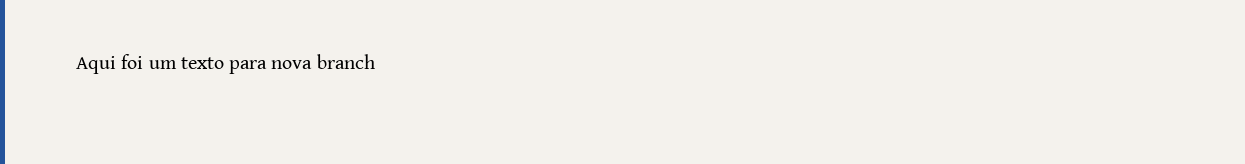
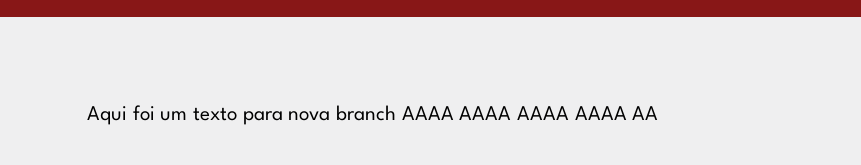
- Aqui foi um texto para nova branch
+ Aqui foi um texto para nova branch AAAA AAAA AAAA AAAA AA

